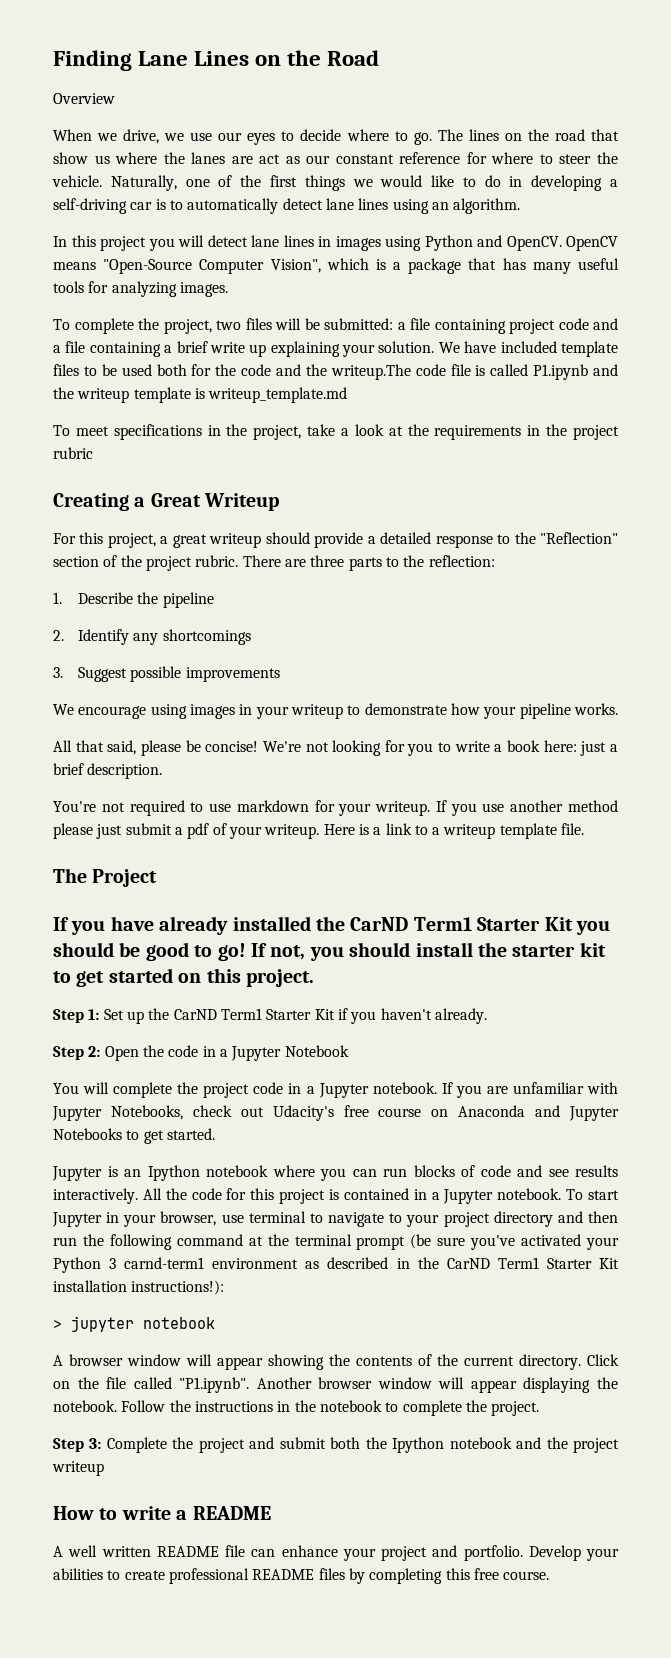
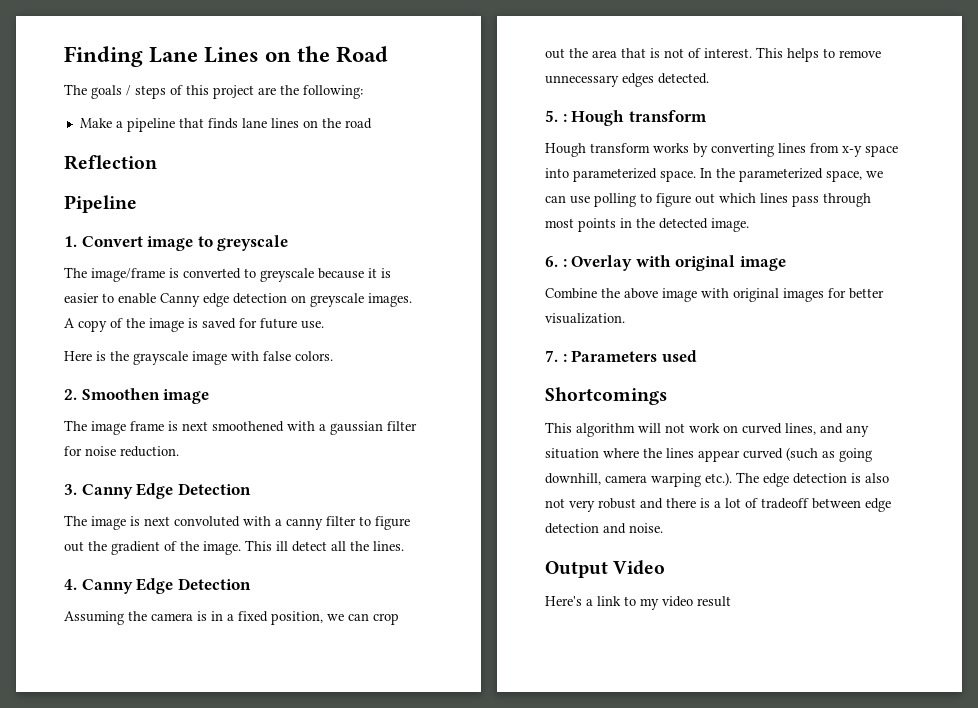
- Overview
- When we drive, we use our eyes to decide where to go. The lines on the road that show us where the lanes are act as our constant reference for where to steer the vehicle. Naturally, one of the first things we would like to do in developing a self-driving car is to automatically detect lane lines using an algorithm.
- In this project you will detect lane lines in images using Python and OpenCV. OpenCV means "Open-Source Computer Vision", which is a package that has many useful tools for analyzing images.
- To complete the project, two files will be submitted: a file containing project code and a file containing a brief write up explaining your solution. We have included template files to be used both for the code and the writeup.The code file is called P1.ipynb and the writeup template is writeup_template.md
- To meet specifications in the project, take a look at the requirements in the project rubric
- Creating a Great Writeup
- For this project, a great writeup should provide a detailed response to the "Reflection" section of the project rubric. There are three parts to the reflection:
- 1. Describe the pipeline
- 2. Identify any shortcomings
- 3. Suggest possible improvements
- We encourage using images in your writeup to demonstrate how your pipeline works.
- All that said, please be concise! We're not looking for you to write a book here: just a brief description.
- You're not required to use markdown for your writeup. If you use another method please just submit a pdf of your writeup. Here is a link to a writeup template file.
- The Project
- If you have already installed the CarND Term1 Starter Kit you should be good to go! If not, you should install the starter kit to get started on this project.
- Step 1: Set up the CarND Term1 Starter Kit if you haven't already.
- Step 2: Open the code in a Jupyter Notebook
- You will complete the project code in a Jupyter notebook. If you are unfamiliar with Jupyter Notebooks, check out Udacity's free course on Anaconda and Jupyter Notebooks to get started.
- Jupyter is an Ipython notebook where you can run blocks of code and see results interactively. All the code for this project is contained in a Jupyter notebook. To start Jupyter in your browser, use terminal to navigate to your project directory and then run the following command at the terminal prompt (be sure you've activated your Python 3 carnd-term1 environment as described in the CarND Term1 Starter Kit installation instructions!):
- > jupyter notebook
- A browser window will appear showing the contents of the current directory. Click on the file called "P1.ipynb". Another browser window will appear displaying the notebook. Follow the instructions in the notebook to complete the project.
- Step 3: Complete the project and submit both the Ipython notebook and the project writeup
- How to write a README
- A well written README file can enhance your project and portfolio. Develop your abilities to create professional README files by completing this free course.
+ The goals / steps of this project are the following:
+ Make a pipeline that finds lane lines on the road
+ Reflection
+ Pipeline
+ 1. Convert image to greyscale
+ The image/frame is converted to greyscale because it is easier to enable Canny edge detection on greyscale images. A copy of the image is saved for future use.
+ Here is the grayscale image with false colors.
+ 2. Smoothen image
+ The image frame is next smoothened with a gaussian filter for noise reduction.
+ 3. Canny Edge Detection
+ The image is next convoluted with a canny filter to figure out the gradient of the image. This ill detect all the lines.
+ 4. Canny Edge Detection
+ Assuming the camera is in a fixed position, we can crop out the area that is not of interest. This helps to remove unnecessary edges detected.
+ 5. : Hough transform
+ Hough transform works by converting lines from x-y space into parameterized space. In the parameterized space, we can use polling to figure out which lines pass through most points in the detected image.
+ 6. : Overlay with original image
+ Combine the above image with original images for better visualization.
+ 7. : Parameters used
+ Shortcomings
+ This algorithm will not work on curved lines, and any situation where the lines appear curved (such as going downhill, camera warping etc.). The edge detection is also not very robust and there is a lot of tradeoff between edge detection and noise.
+ Output Video
+ Here's a link to my video result

